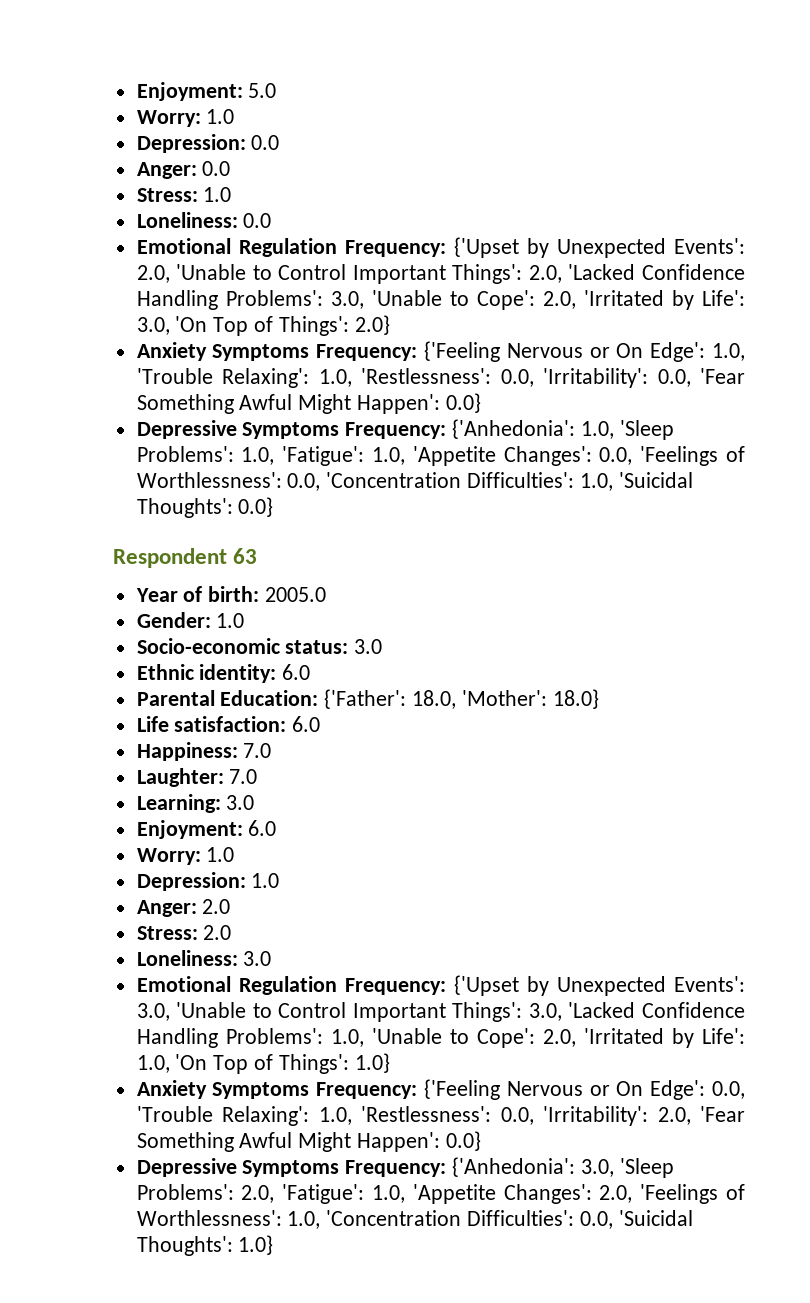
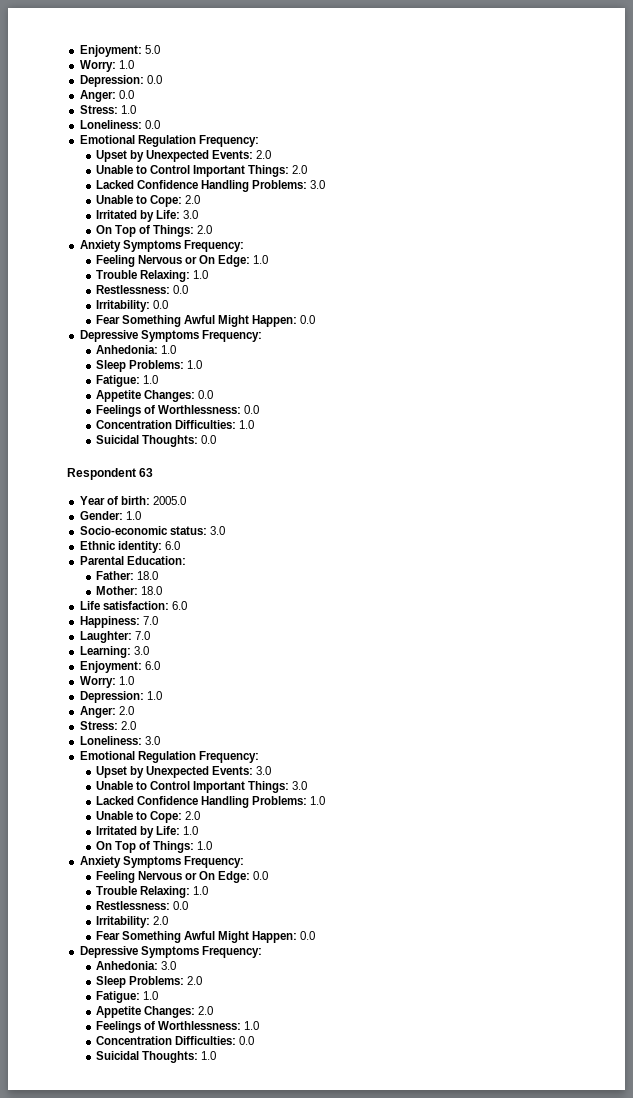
  Loneliness: 0.0
- Emotional Regulation Frequency: {'Upset by Unexpected Events': 2.0, 'Unable to Control Important Things': 2.0, 'Lacked Confidence Handling Problems': 3.0, 'Unable to Cope': 2.0, 'Irritated by Life': 3.0, 'On Top of Things': 2.0}
- Anxiety Symptoms Frequency: {'Feeling Nervous or On Edge': 1.0, 'Trouble Relaxing': 1.0, 'Restlessness': 0.0, 'Irritability': 0.0, 'Fear Something Awful Might Happen': 0.0}
- Depressive Symptoms Frequency: {'Anhedonia': 1.0, 'Sleep Problems': 1.0, 'Fatigue': 1.0, 'Appetite Changes': 0.0, 'Feelings of Worthlessness': 0.0, 'Concentration Difficulties': 1.0, 'Suicidal Thoughts': 0.0}
+ Emotional Regulation Frequency:
+ Upset by Unexpected Events: 2.0
+ Unable to Control Important Things: 2.0
+ Lacked Confidence Handling Problems: 3.0
+ Unable to Cope: 2.0
+ Irritated by Life: 3.0
+ On Top of Things: 2.0
+ Anxiety Symptoms Frequency:
+ Feeling Nervous or On Edge: 1.0
+ Trouble Relaxing: 1.0
+ Restlessness: 0.0
+ Irritability: 0.0
+ Fear Something Awful Might Happen: 0.0
+ Depressive Symptoms Frequency:
+ Anhedonia: 1.0
+ Sleep Problems: 1.0
+ Fatigue: 1.0
+ Appetite Changes: 0.0
+ Feelings of Worthlessness: 0.0
+ Concentration Difficulties: 1.0
+ Suicidal Thoughts: 0.0
- Parental Education: {'Father': 18.0, 'Mother': 18.0}
+ Parental Education:
+ Father: 18.0
+ Mother: 18.0
  Loneliness: 3.0
- Emotional Regulation Frequency: {'Upset by Unexpected Events': 3.0, 'Unable to Control Important Things': 3.0, 'Lacked Confidence Handling Problems': 1.0, 'Unable to Cope': 2.0, 'Irritated by Life': 1.0, 'On Top of Things': 1.0}
- Anxiety Symptoms Frequency: {'Feeling Nervous or On Edge': 0.0, 'Trouble Relaxing': 1.0, 'Restlessness': 0.0, 'Irritability': 2.0, 'Fear Something Awful Might Happen': 0.0}
- Depressive Symptoms Frequency: {'Anhedonia': 3.0, 'Sleep Problems': 2.0, 'Fatigue': 1.0, 'Appetite Changes': 2.0, 'Feelings of Worthlessness': 1.0, 'Concentration Difficulties': 0.0, 'Suicidal Thoughts': 1.0}
+ Emotional Regulation Frequency:
+ Upset by Unexpected Events: 3.0
+ Unable to Control Important Things: 3.0
+ Lacked Confidence Handling Problems: 1.0
+ Unable to Cope: 2.0
+ Irritated by Life: 1.0
+ On Top of Things: 1.0
+ Anxiety Symptoms Frequency:
+ Feeling Nervous or On Edge: 0.0
+ Trouble Relaxing: 1.0
+ Restlessness: 0.0
+ Irritability: 2.0
+ Fear Something Awful Might Happen: 0.0
+ Depressive Symptoms Frequency:
+ Anhedonia: 3.0
+ Sleep Problems: 2.0
+ Fatigue: 1.0
+ Appetite Changes: 2.0
+ Feelings of Worthlessness: 1.0
+ Concentration Difficulties: 0.0
+ Suicidal Thoughts: 1.0

